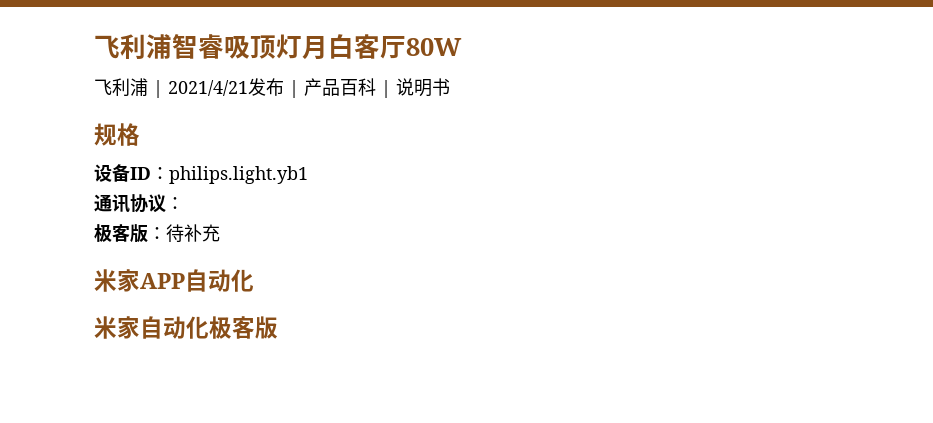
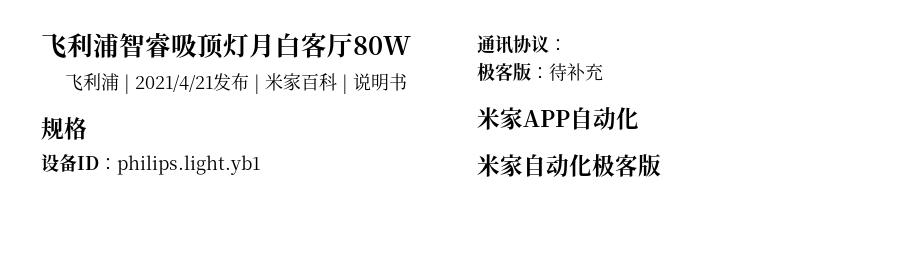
- 飞利浦 | 2021/4/21发布 | 产品百科 | 说明书
+ 飞利浦 | 2021/4/21发布 | 米家百科 | 说明书

